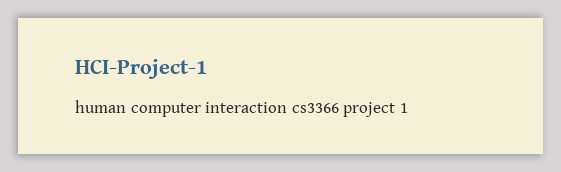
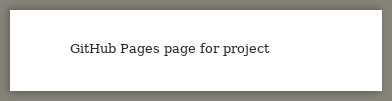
- HCI-Project-1
- human computer interaction cs3366 project 1
+ GitHub Pages page for project

